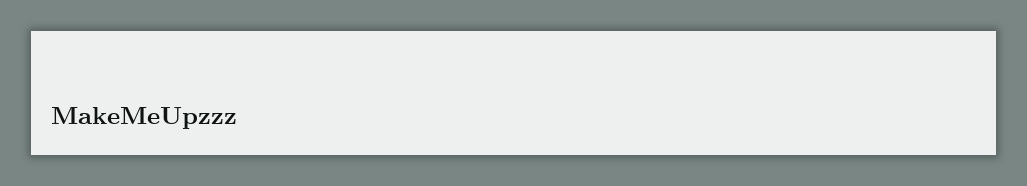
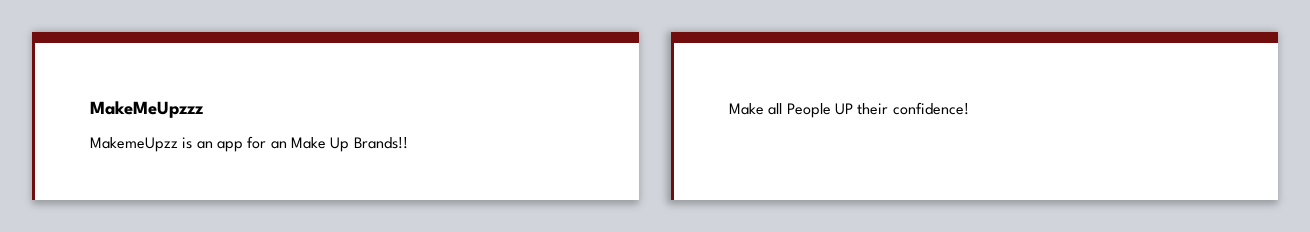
+ MakemeUpzz is an app for an Make Up Brands!!
+ Make all People UP their confidence!

